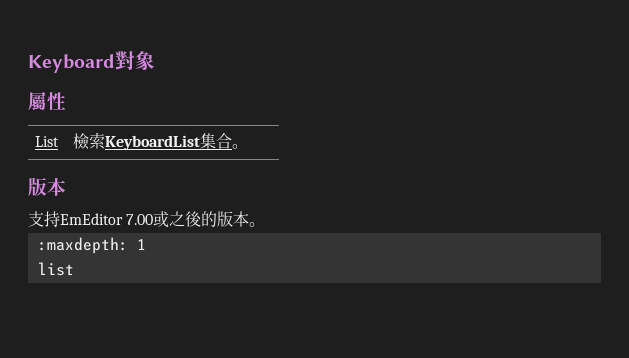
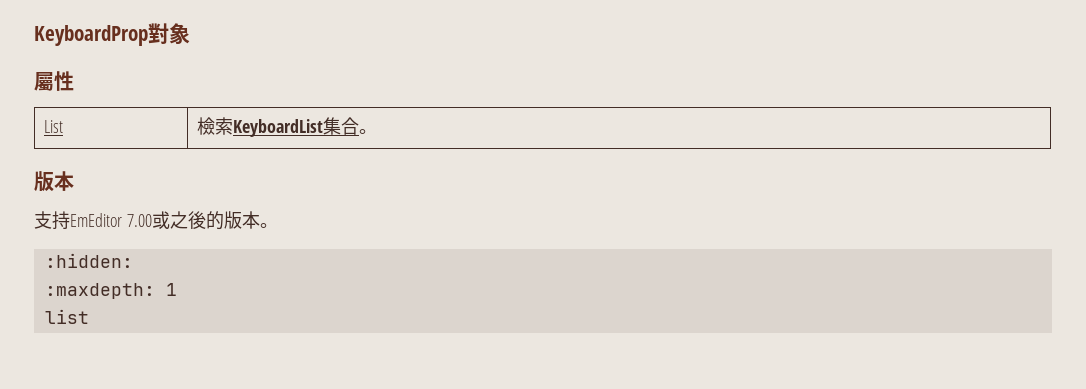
- Keyboard對象
+ KeyboardProp對象
+ :hidden:

